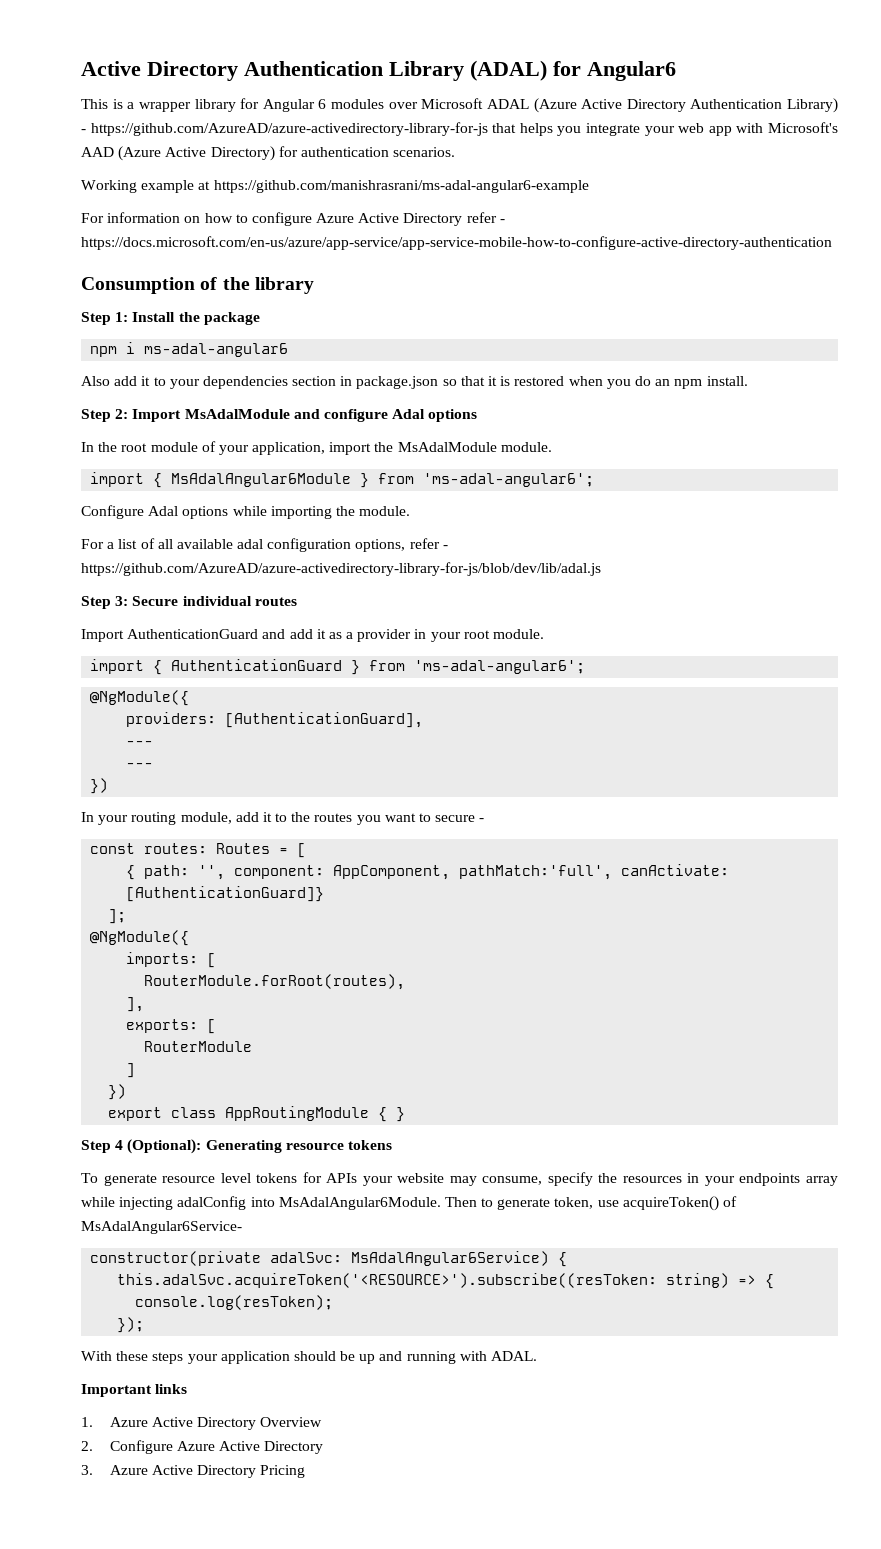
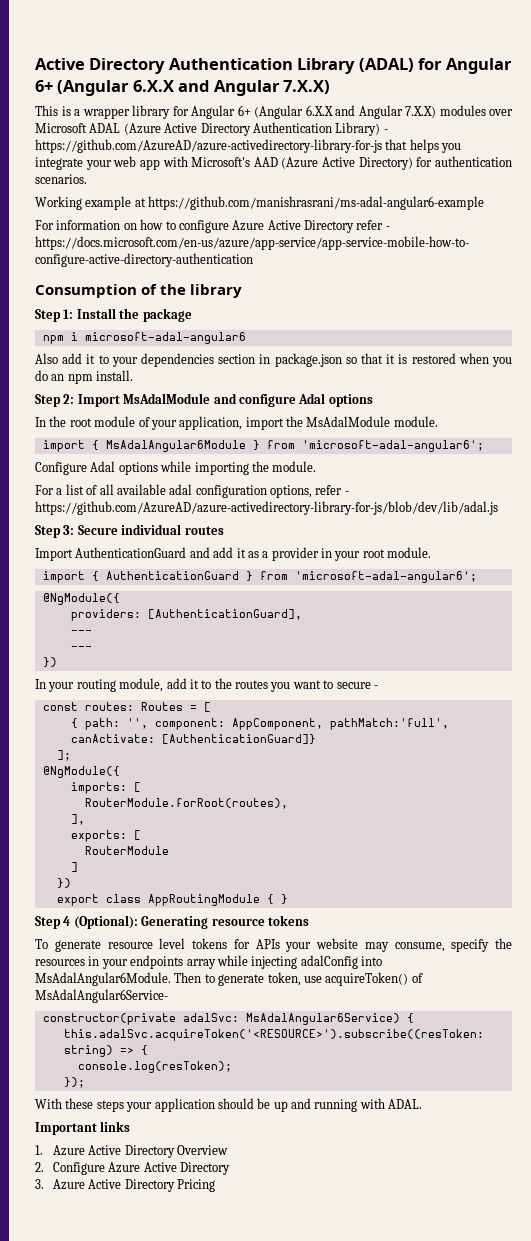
- Active Directory Authentication Library (ADAL) for Angular6
+ Active Directory Authentication Library (ADAL) for Angular 6+ (Angular 6.X.X and Angular 7.X.X)
- This is a wrapper library for Angular 6 modules over Microsoft ADAL (Azure Active Directory Authentication Library) - https://github.com/AzureAD/azure-activedirectory-library-for-js that helps you integrate your web app with Microsoft's AAD (Azure Active Directory) for authentication scenarios.
+ This is a wrapper library for Angular 6+ (Angular 6.X.X and Angular 7.X.X) modules over Microsoft ADAL (Azure Active Directory Authentication Library) - https://github.com/AzureAD/azure-activedirectory-library-for-js that helps you integrate your web app with Microsoft's AAD (Azure Active Directory) for authentication scenarios.
- npm i ms-adal-angular6
+ npm i microsoft-adal-angular6
- import { MsAdalAngular6Module } from 'ms-adal-angular6';
+ import { MsAdalAngular6Module } from 'microsoft-adal-angular6';
- import { AuthenticationGuard } from 'ms-adal-angular6';
+ import { AuthenticationGuard } from 'microsoft-adal-angular6';

